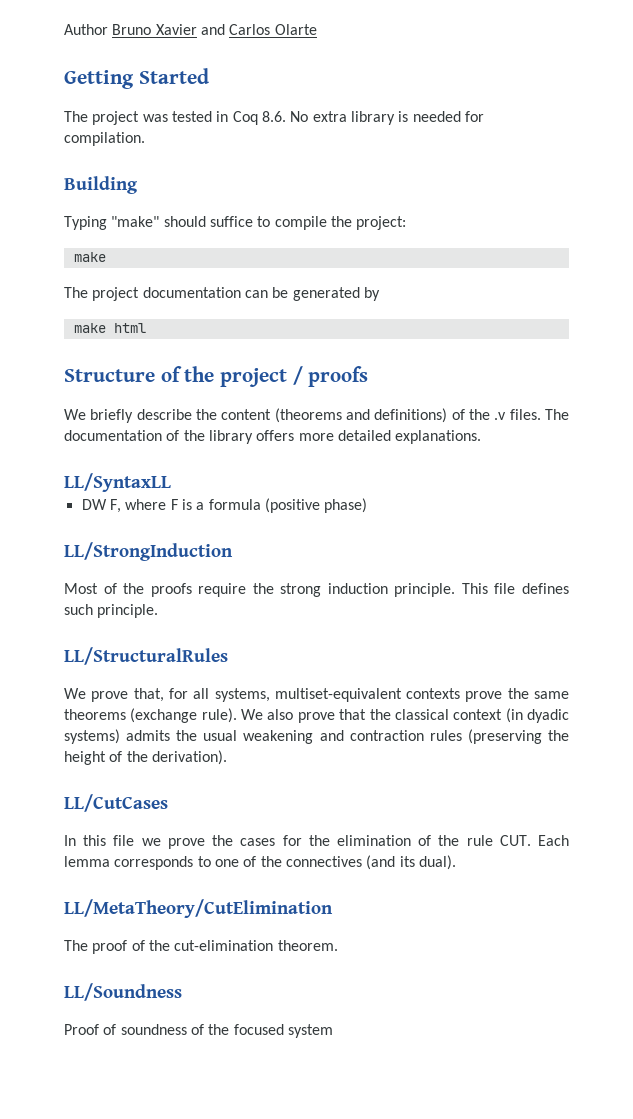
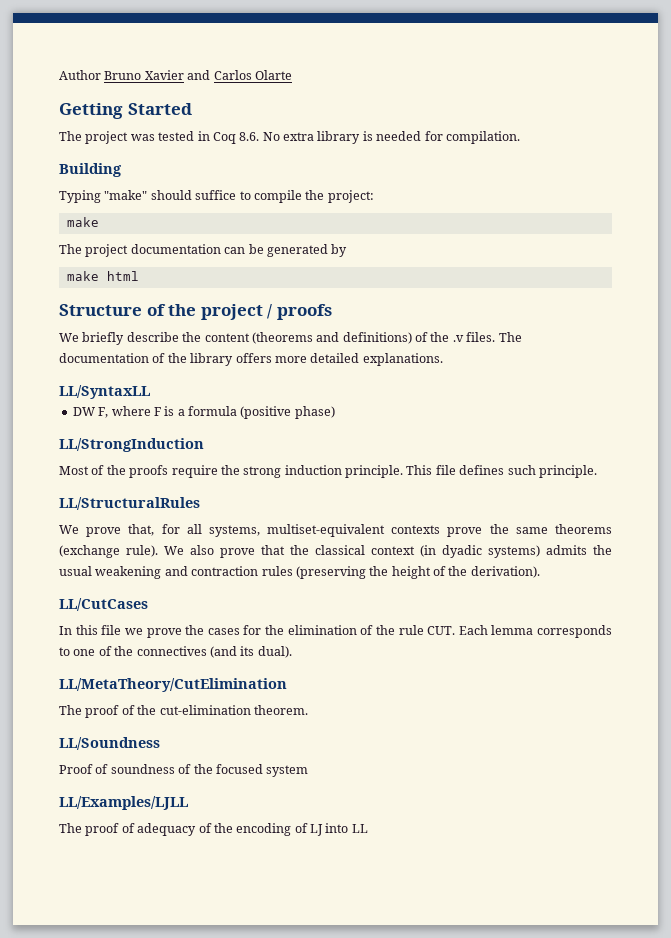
+ LL/Examples/LJLL
+ The proof of adequacy of the encoding of LJ into LL

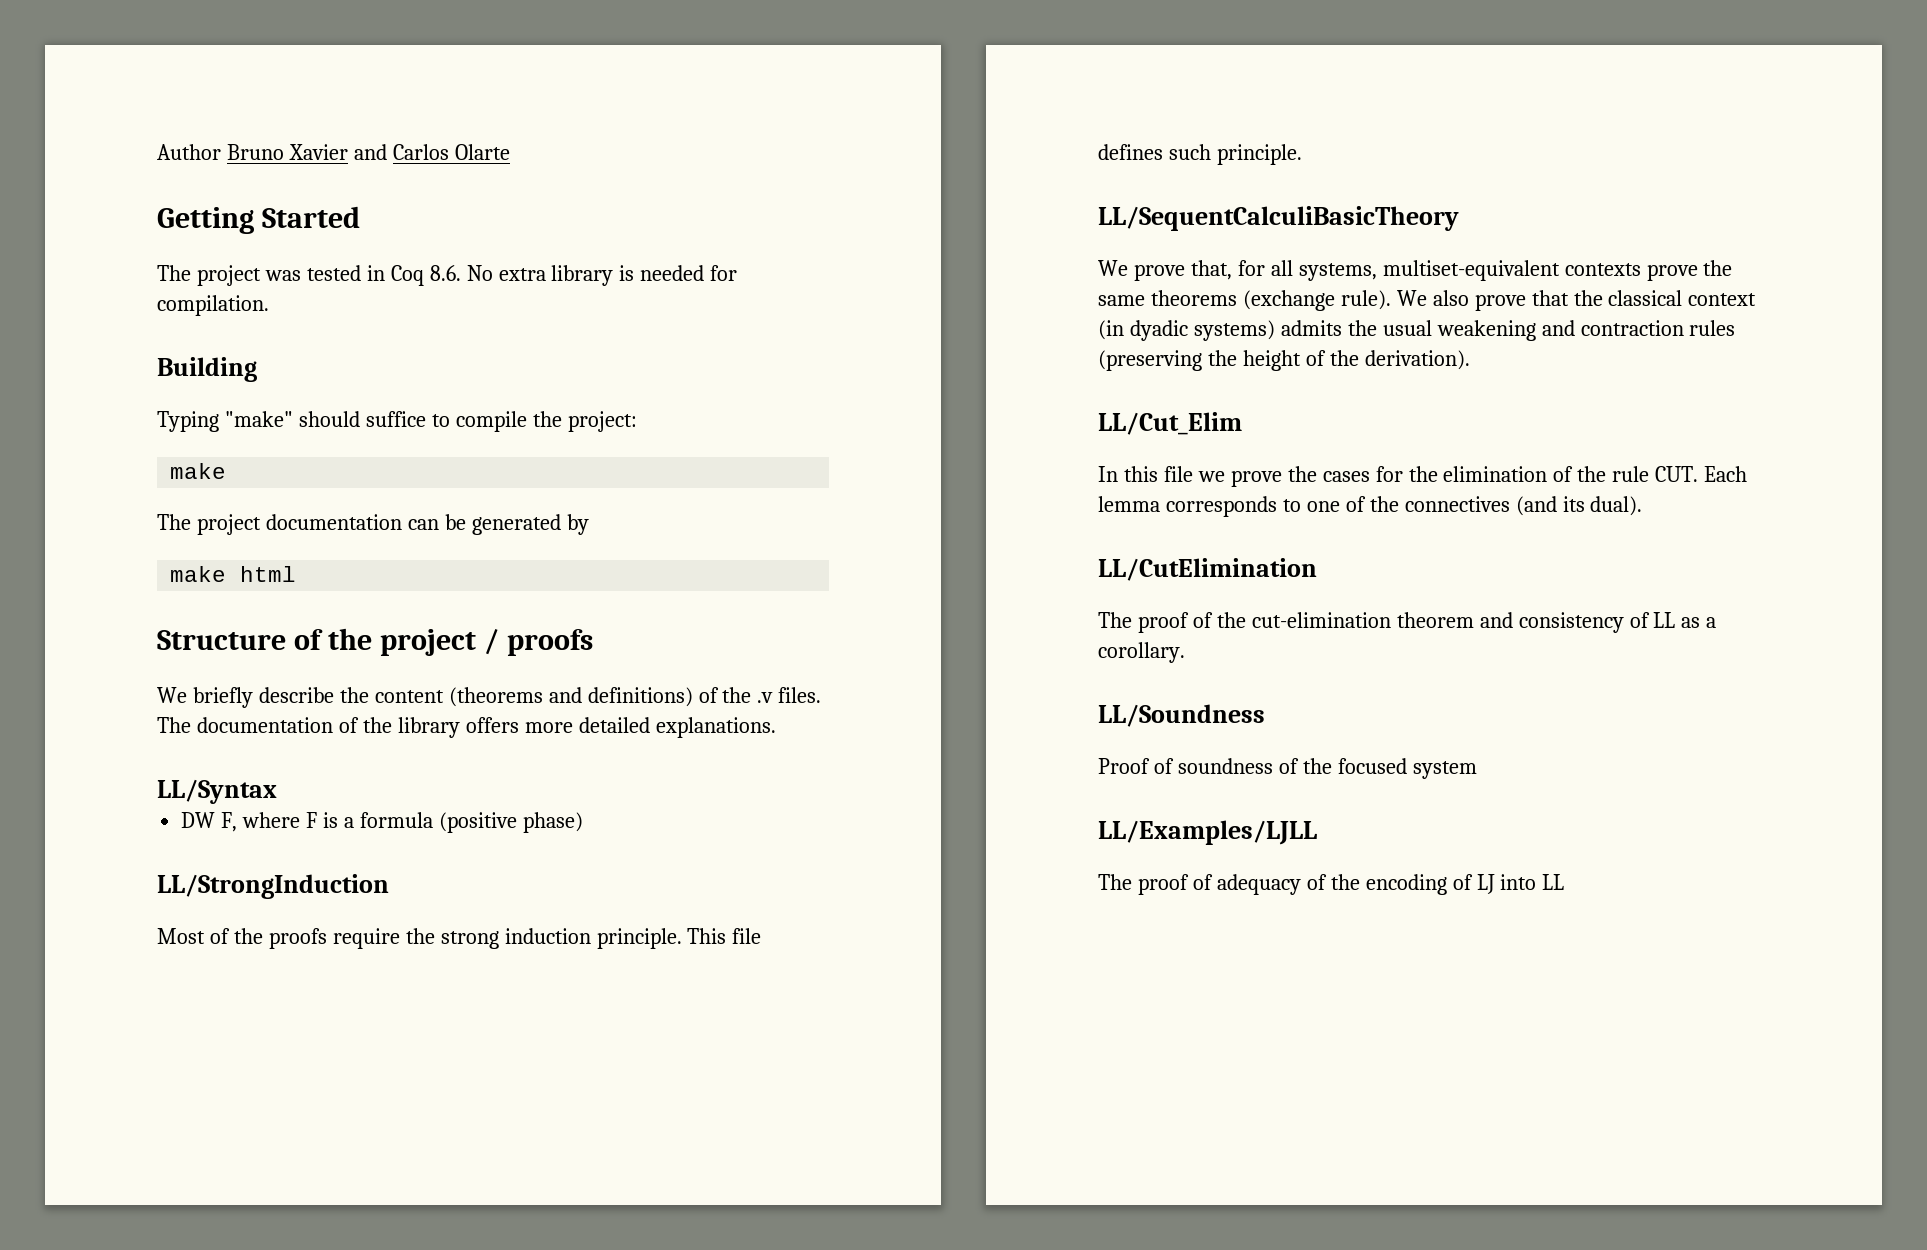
- LL/SyntaxLL
+ LL/Syntax
- LL/StructuralRules
+ LL/SequentCalculiBasicTheory
- LL/CutCases
+ LL/Cut_Elim
- LL/MetaTheory/CutElimination
+ LL/CutElimination
- The proof of the cut-elimination theorem.
+ The proof of the cut-elimination theorem and consistency of LL as a corollary.

